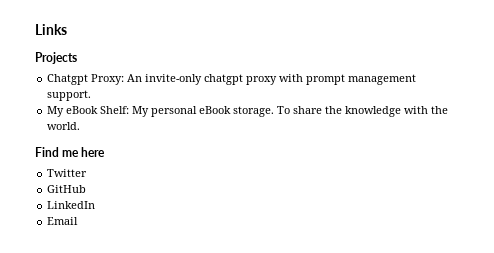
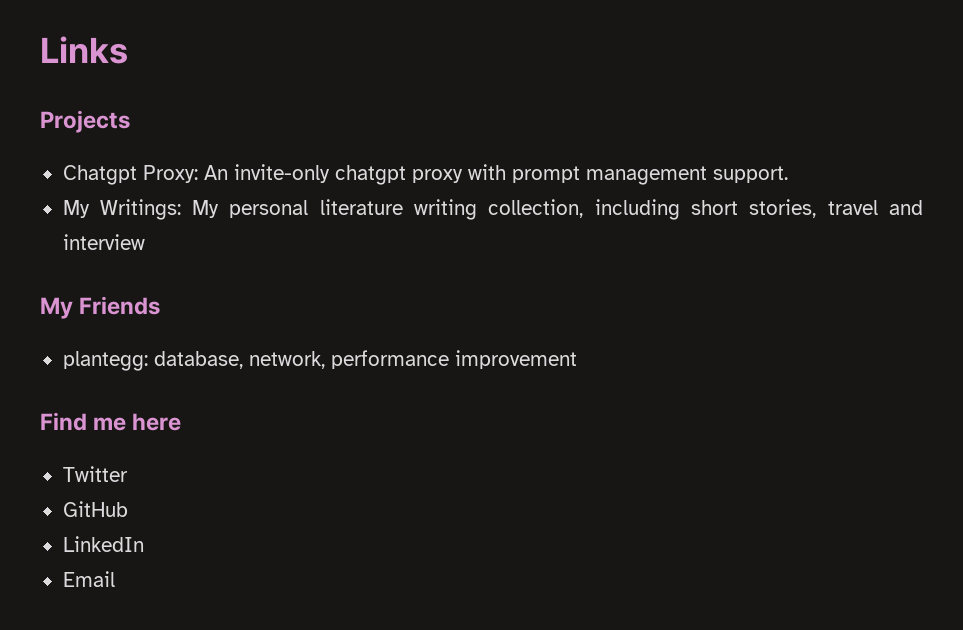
- My eBook Shelf: My personal eBook storage. To share the knowledge with the world.
+ My Writings: My personal literature writing collection, including short stories, travel and interview
+ My Friends
+ plantegg: database, network, performance improvement

